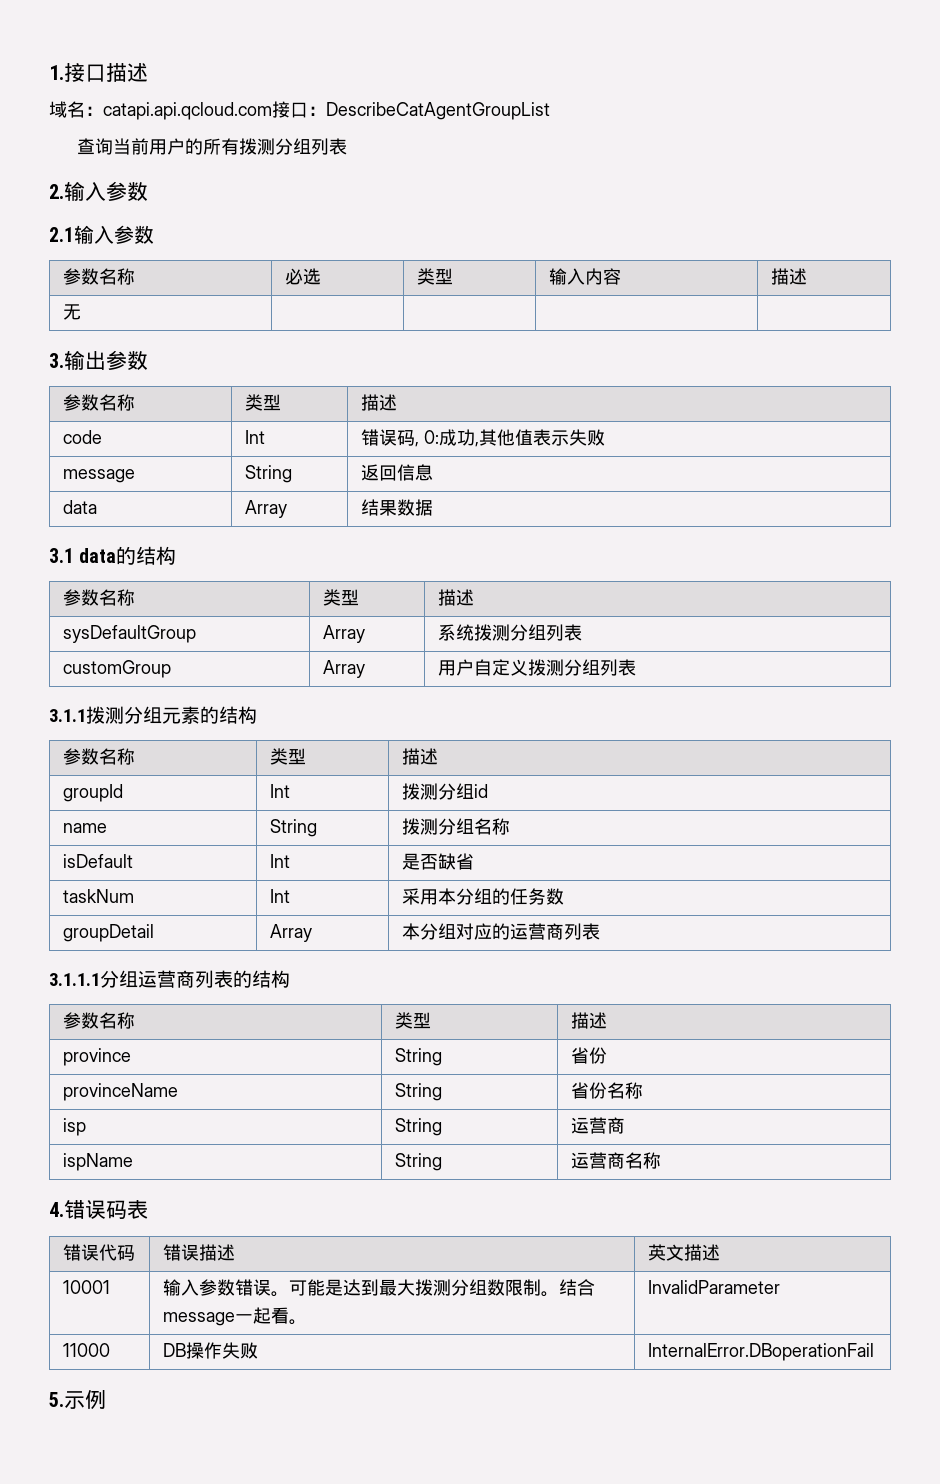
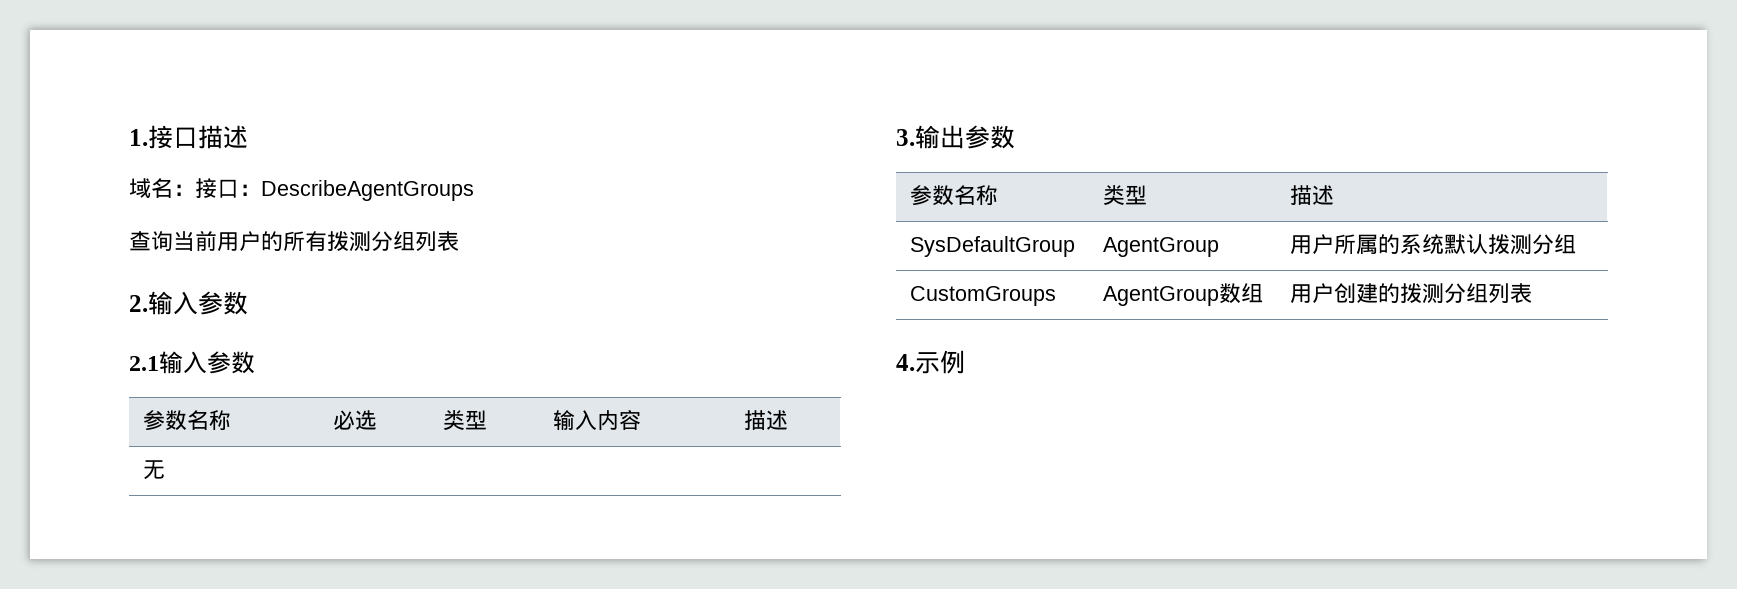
- 域名：catapi.api.qcloud.com接口：DescribeCatAgentGroupList
+ 域名：接口：DescribeAgentGroups
- code | Int | 错误码, 0:成功,其他值表示失败
- message | String | 返回信息
- data | Array | 结果数据
- 3.1 data的结构
- 参数名称 | 类型 | 描述
- sysDefaultGroup | Array | 系统拨测分组列表
- customGroup | Array | 用户自定义拨测分组列表
- 3.1.1拨测分组元素的结构
- 参数名称 | 类型 | 描述
- groupId | Int | 拨测分组id
- name | String | 拨测分组名称
- isDefault | Int | 是否缺省
- taskNum | Int | 采用本分组的任务数
- groupDetail | Array | 本分组对应的运营商列表
- 3.1.1.1分组运营商列表的结构
- 参数名称 | 类型 | 描述
- province | String | 省份
- provinceName | String | 省份名称
- isp | String | 运营商
- ispName | String | 运营商名称
- 4.错误码表
- 错误代码 | 错误描述 | 英文描述
- 10001 | 输入参数错误。可能是达到最大拨测分组数限制。结合message一起看。 | InvalidParameter
- 11000 | DB操作失败 | InternalError.DBoperationFail
- 5.示例
+ SysDefaultGroup | AgentGroup | 用户所属的系统默认拨测分组
+ CustomGroups | AgentGroup数组 | 用户创建的拨测分组列表
+ 4.示例

